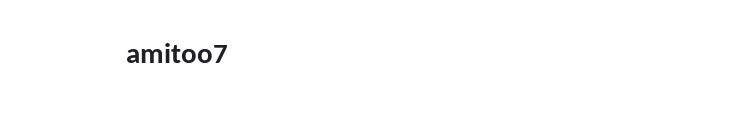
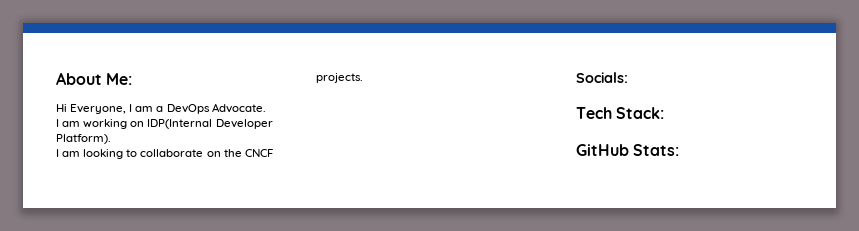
- amitoo7
+ About Me:
+ Hi Everyone, I am a DevOps Advocate.
+ I am working on IDP(Internal Developer Platform).
+ I am looking to collaborate on the CNCF projects.
+ Socials:
+ Tech Stack:
+ GitHub Stats:

